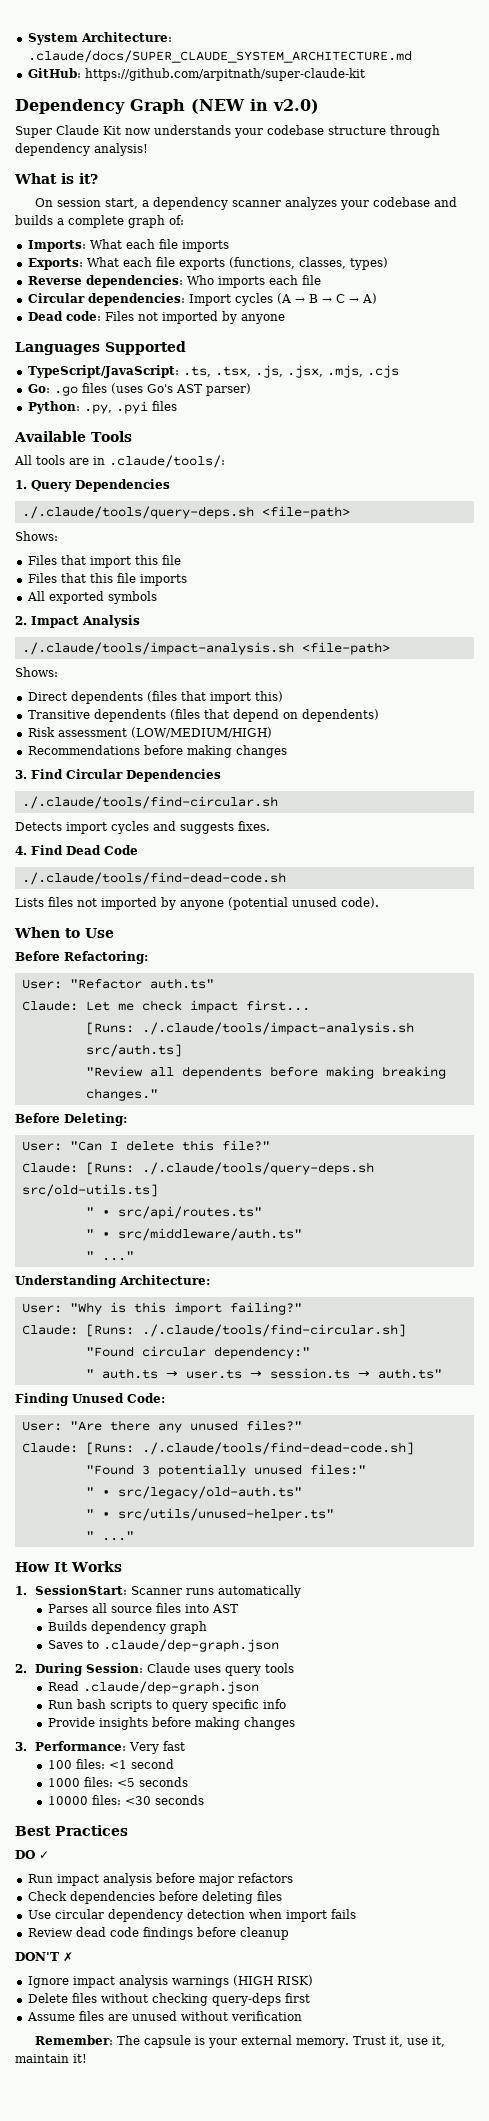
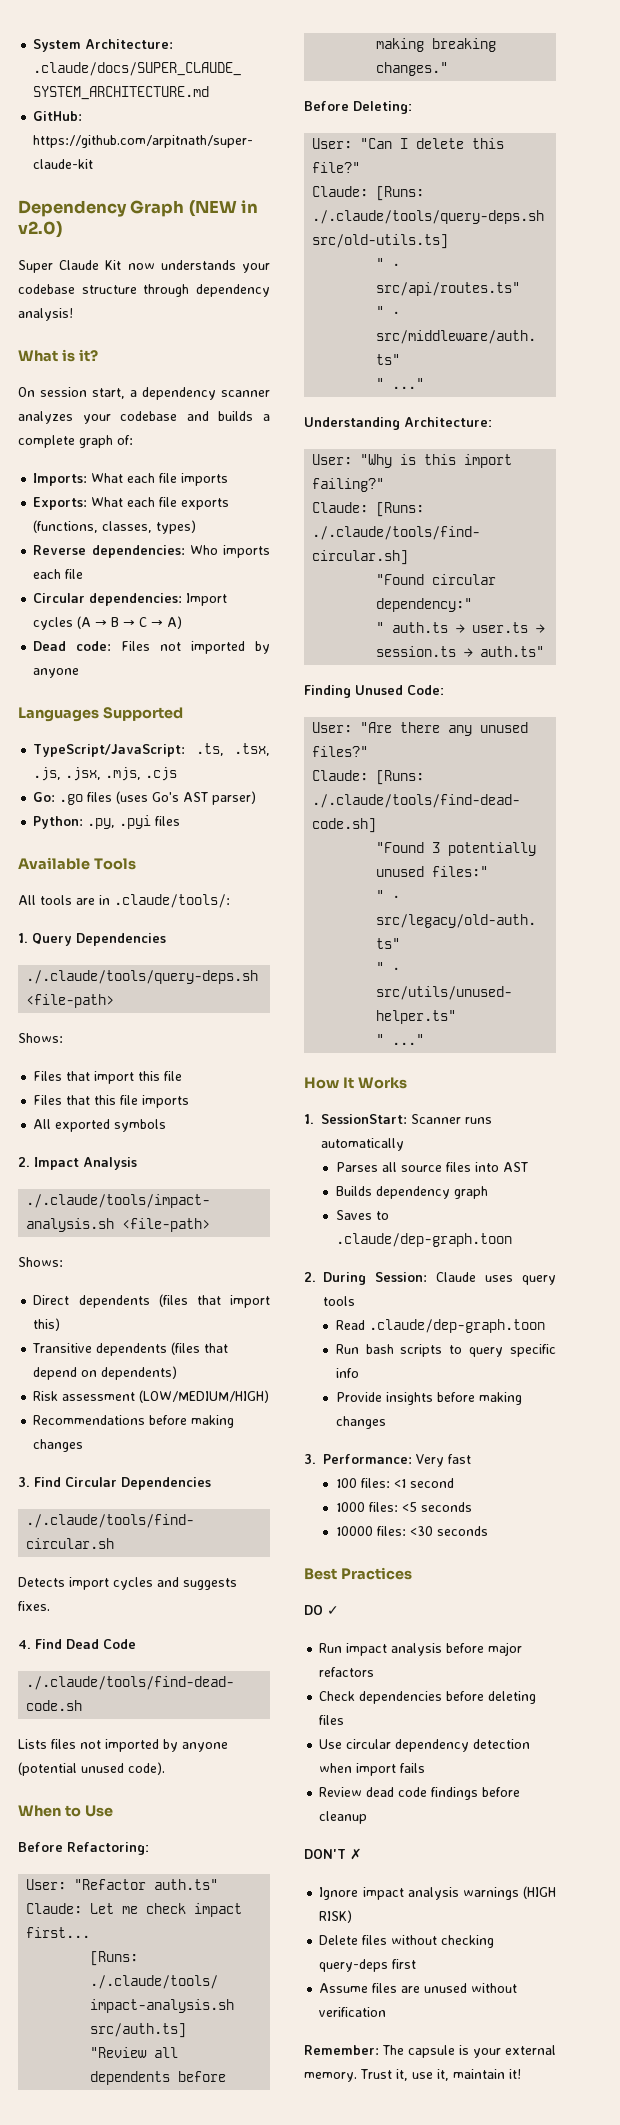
- Saves to .claude/dep-graph.json
+ Saves to .claude/dep-graph.toon
- Read .claude/dep-graph.json
+ Read .claude/dep-graph.toon

